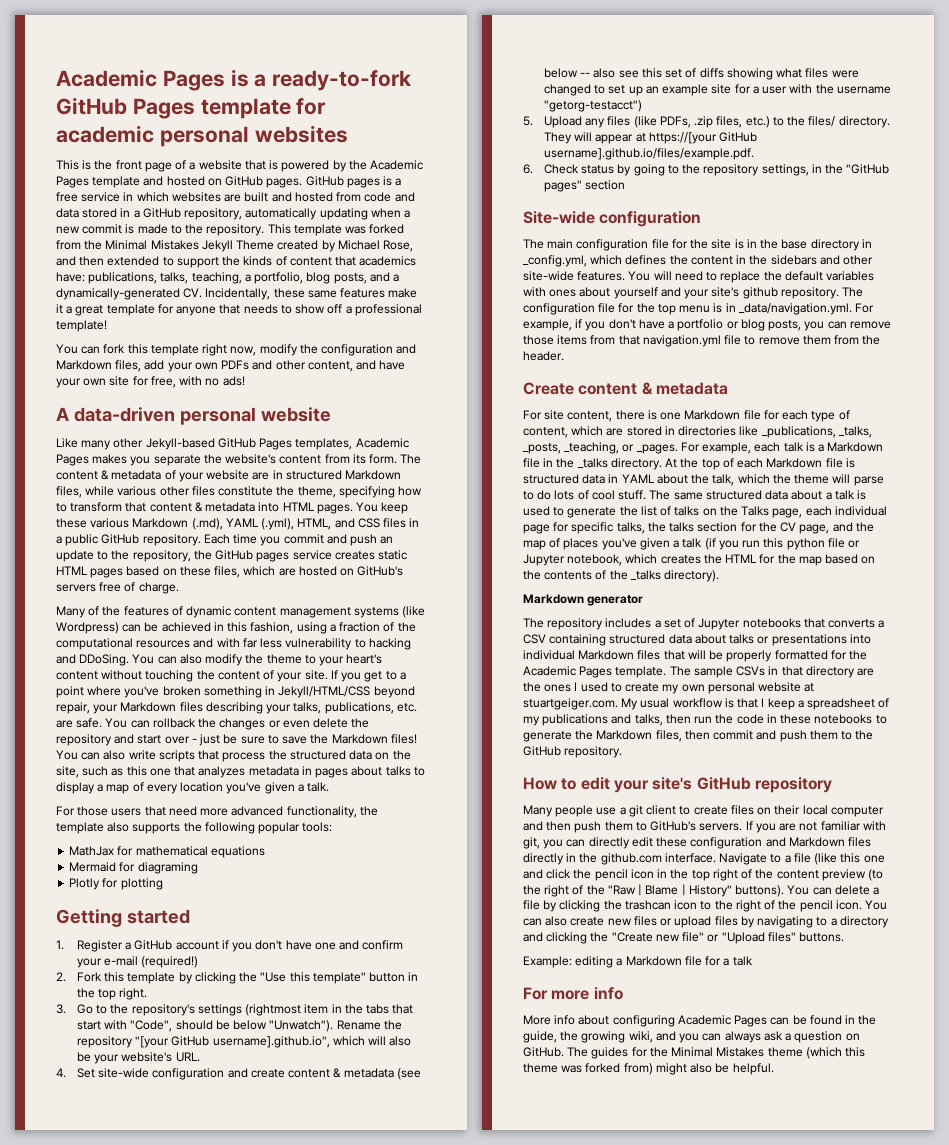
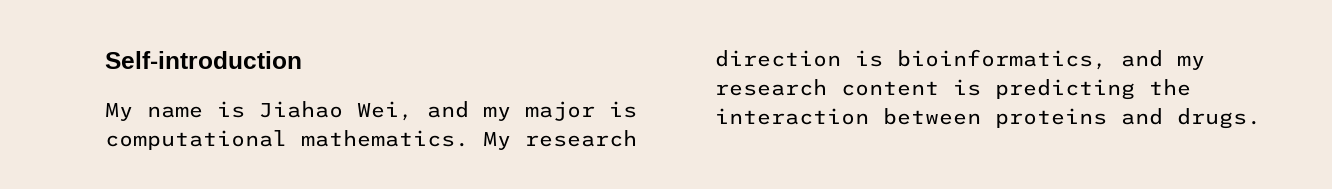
- Academic Pages is a ready-to-fork GitHub Pages template for academic personal websites
- This is the front page of a website that is powered by the Academic Pages template and hosted on GitHub pages. GitHub pages is a free service in which websites are built and hosted from code and data stored in a GitHub repository, automatically updating when a new commit is made to the repository. This template was forked from the Minimal Mistakes Jekyll Theme created by Michael Rose, and then extended to support the kinds of content that academics have: publications, talks, teaching, a portfolio, blog posts, and a dynamically-generated CV. Incidentally, these same features make it a great template for anyone that needs to show off a professional template!
- You can fork this template right now, modify the configuration and Markdown files, add your own PDFs and other content, and have your own site for free, with no ads!
- A data-driven personal website
- Like many other Jekyll-based GitHub Pages templates, Academic Pages makes you separate the website's content from its form. The content & metadata of your website are in structured Markdown files, while various other files constitute the theme, specifying how to transform that content & metadata into HTML pages. You keep these various Markdown (.md), YAML (.yml), HTML, and CSS files in a public GitHub repository. Each time you commit and push an update to the repository, the GitHub pages service creates static HTML pages based on these files, which are hosted on GitHub's servers free of charge.
- Many of the features of dynamic content management systems (like Wordpress) can be achieved in this fashion, using a fraction of the computational resources and with far less vulnerability to hacking and DDoSing. You can also modify the theme to your heart's content without touching the content of your site. If you get to a point where you've broken something in Jekyll/HTML/CSS beyond repair, your Markdown files describing your talks, publications, etc. are safe. You can rollback the changes or even delete the repository and start over - just be sure to save the Markdown files! You can also write scripts that process the structured data on the site, such as this one that analyzes metadata in pages about talks to display a map of every location you've given a talk.
- For those users that need more advanced functionality, the template also supports the following popular tools:
- MathJax for mathematical equations
- Mermaid for diagraming
- Plotly for plotting
- Getting started
- 1. Register a GitHub account if you don't have one and confirm your e-mail (required!)
- 2. Fork this template by clicking the "Use this template" button in the top right.
- 3. Go to the repository's settings (rightmost item in the tabs that start with "Code", should be below "Unwatch"). Rename the repository "[your GitHub username].github.io", which will also be your website's URL.
- 4. Set site-wide configuration and create content & metadata (see below -- also see this set of diffs showing what files were changed to set up an example site for a user with the username "getorg-testacct")
- 5. Upload any files (like PDFs, .zip files, etc.) to the files/ directory. They will appear at https://[your GitHub username].github.io/files/example.pdf.
- 6. Check status by going to the repository settings, in the "GitHub pages" section
- Site-wide configuration
- The main configuration file for the site is in the base directory in _config.yml, which defines the content in the sidebars and other site-wide features. You will need to replace the default variables with ones about yourself and your site's github repository. The configuration file for the top menu is in _data/navigation.yml. For example, if you don't have a portfolio or blog posts, you can remove those items from that navigation.yml file to remove them from the header.
- Create content & metadata
- For site content, there is one Markdown file for each type of content, which are stored in directories like _publications, _talks, _posts, _teaching, or _pages. For example, each talk is a Markdown file in the _talks directory. At the top of each Markdown file is structured data in YAML about the talk, which the theme will parse to do lots of cool stuff. The same structured data about a talk is used to generate the list of talks on the Talks page, each individual page for specific talks, the talks section for the CV page, and the map of places you've given a talk (if you run this python file or Jupyter notebook, which creates the HTML for the map based on the contents of the _talks directory).
- Markdown generator
- The repository includes a set of Jupyter notebooks that converts a CSV containing structured data about talks or presentations into individual Markdown files that will be properly formatted for the Academic Pages template. The sample CSVs in that directory are the ones I used to create my own personal website at stuartgeiger.com. My usual workflow is that I keep a spreadsheet of my publications and talks, then run the code in these notebooks to generate the Markdown files, then commit and push them to the GitHub repository.
- How to edit your site's GitHub repository
- Many people use a git client to create files on their local computer and then push them to GitHub's servers. If you are not familiar with git, you can directly edit these configuration and Markdown files directly in the github.com interface. Navigate to a file (like this one and click the pencil icon in the top right of the content preview (to the right of the "Raw | Blame | History" buttons). You can delete a file by clicking the trashcan icon to the right of the pencil icon. You can also create new files or upload files by navigating to a directory and clicking the "Create new file" or "Upload files" buttons.
- Example: editing a Markdown file for a talk
- For more info
- More info about configuring Academic Pages can be found in the guide, the growing wiki, and you can always ask a question on GitHub. The guides for the Minimal Mistakes theme (which this theme was forked from) might also be helpful.
+ Self-introduction
+ My name is Jiahao Wei, and my major is computational mathematics. My research direction is bioinformatics, and my research content is predicting the interaction between proteins and drugs.

